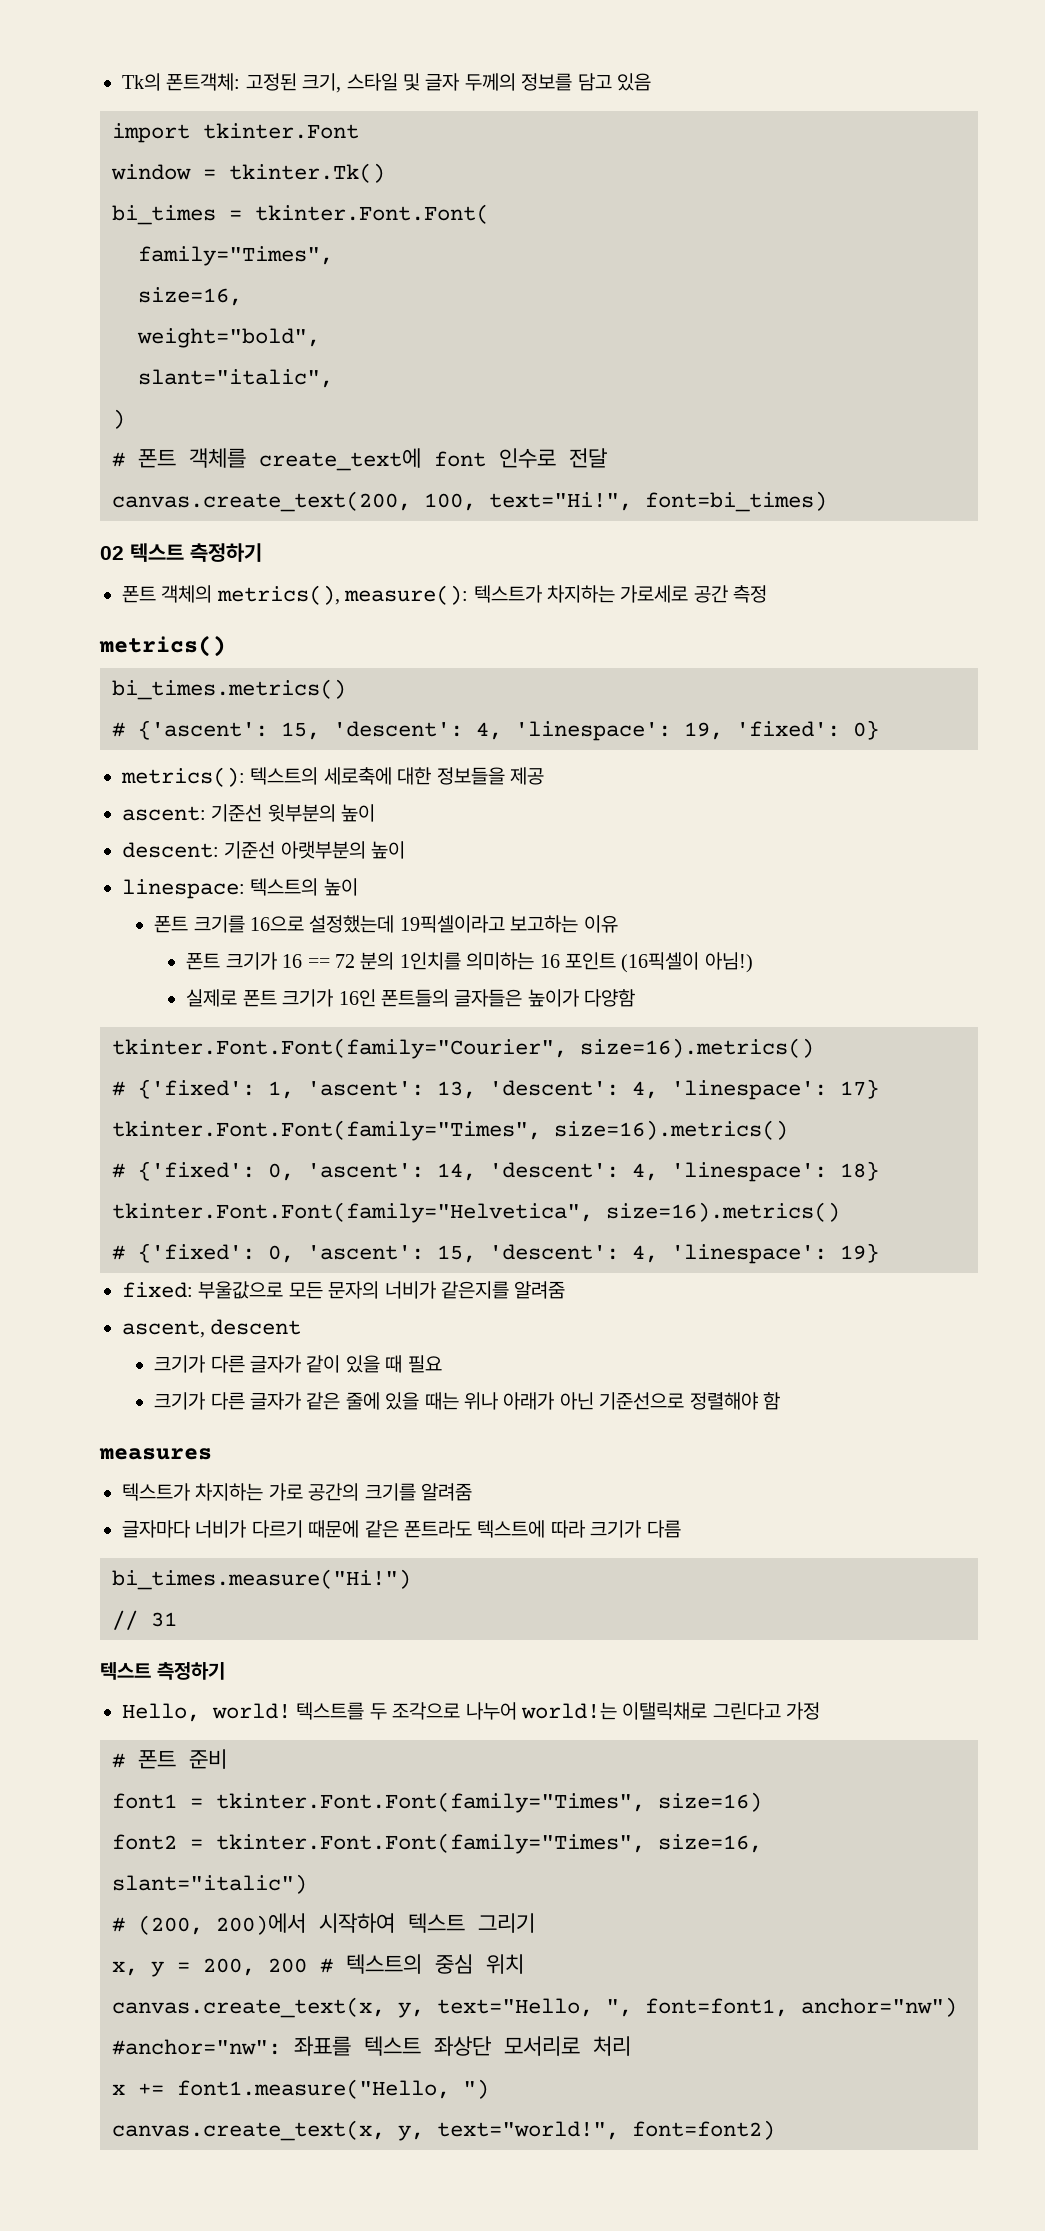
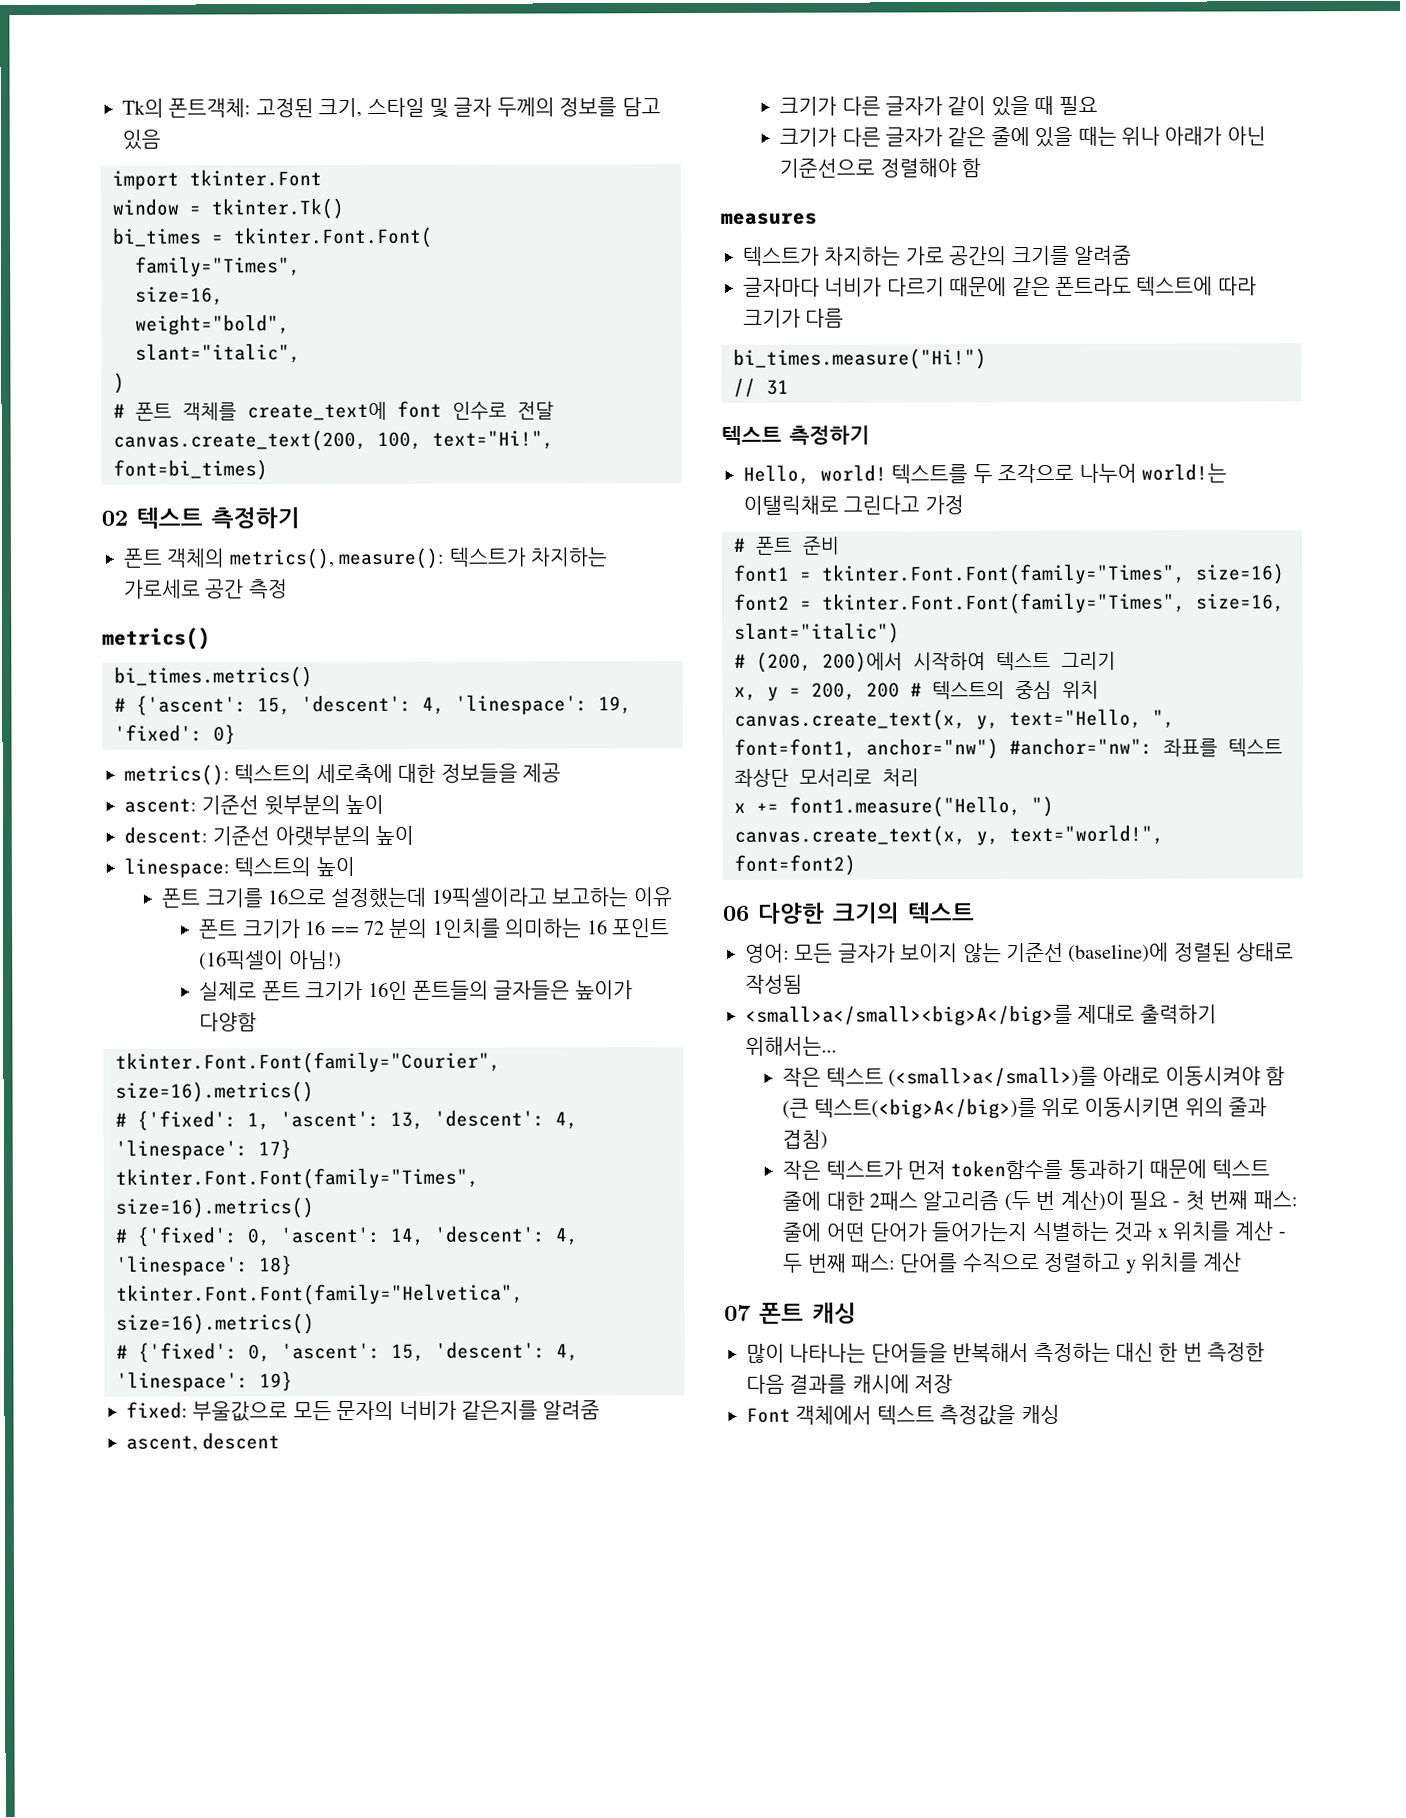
+ 06 다양한 크기의 텍스트
+ 영어: 모든 글자가 보이지 않는 기준선 (baseline)에 정렬된 상태로 작성됨
+ <small>a</small><big>A</big>를 제대로 출력하기 위해서는...
+ 작은 텍스트 (<small>a</small>)를 아래로 이동시켜야 함 (큰 텍스트(<big>A</big>)를 위로 이동시키면 위의 줄과 겹침)
+ 작은 텍스트가 먼저 token함수를 통과하기 때문에 텍스트 줄에 대한 2패스 알고리즘 (두 번 계산)이 필요 - 첫 번째 패스: 줄에 어떤 단어가 들어가는지 식별하는 것과 x 위치를 계산 - 두 번째 패스: 단어를 수직으로 정렬하고 y 위치를 계산
+ 07 폰트 캐싱
+ 많이 나타나는 단어들을 반복해서 측정하는 대신 한 번 측정한 다음 결과를 캐시에 저장
+ Font 객체에서 텍스트 측정값을 캐싱

